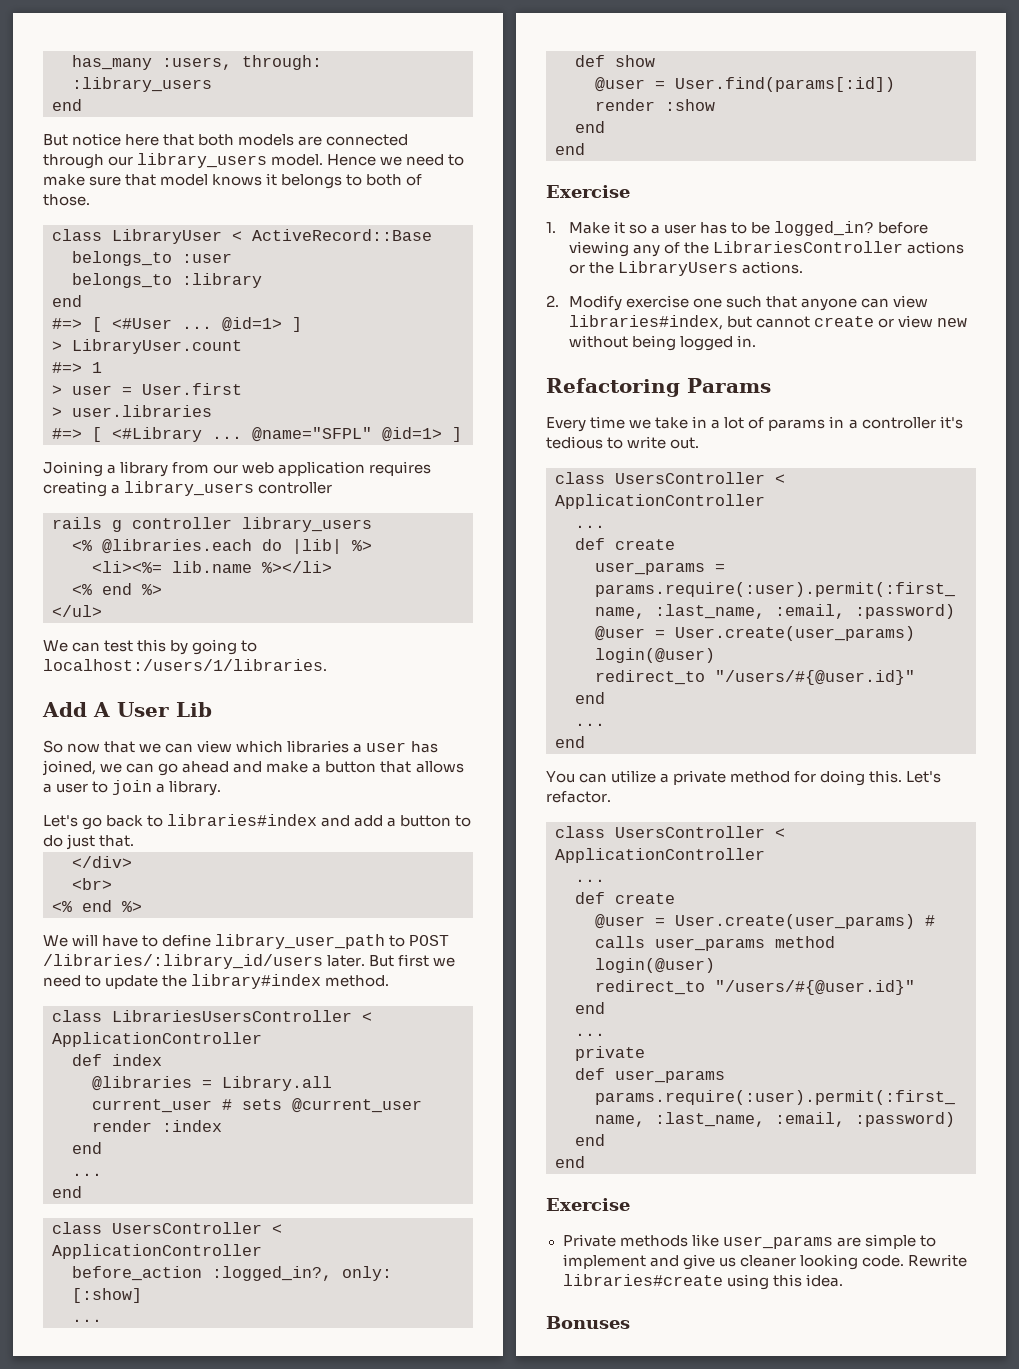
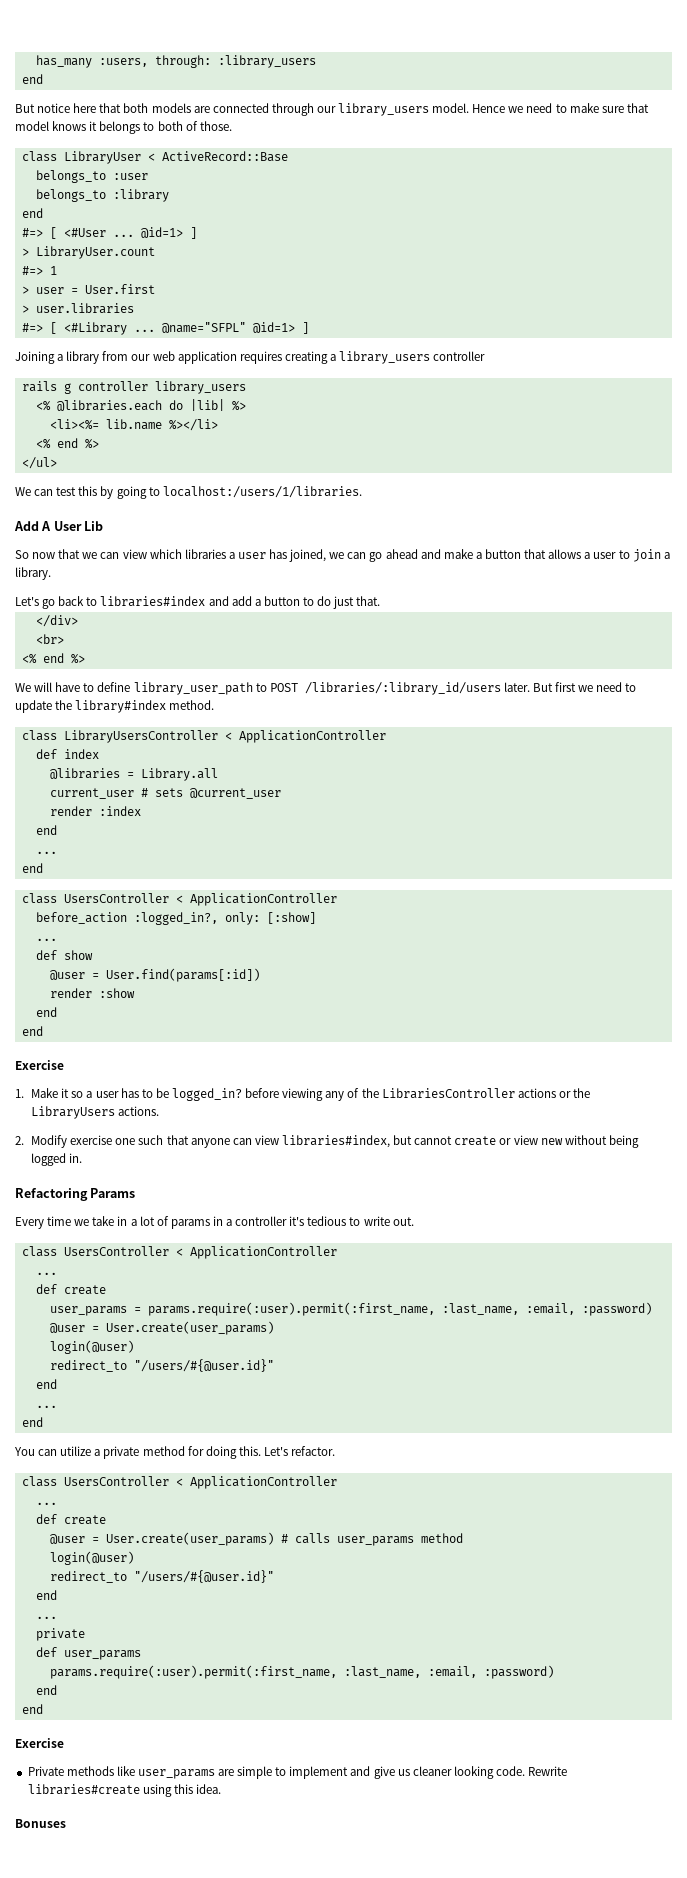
- class LibrariesUsersController < ApplicationController
+ class LibraryUsersController < ApplicationController

